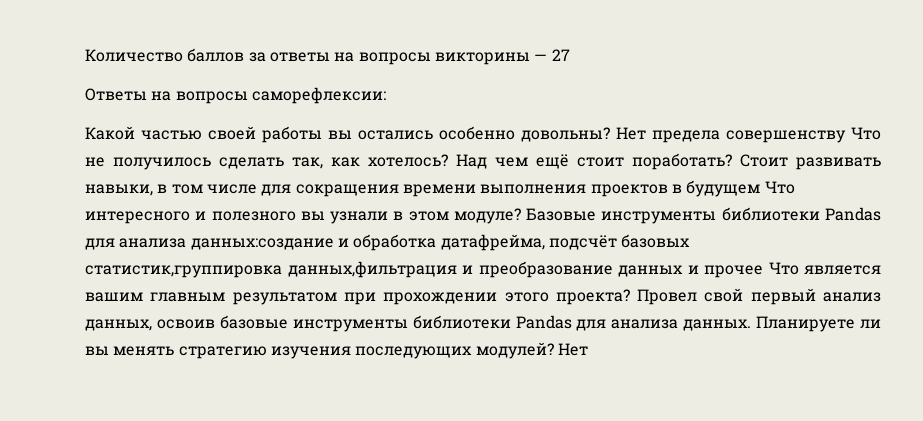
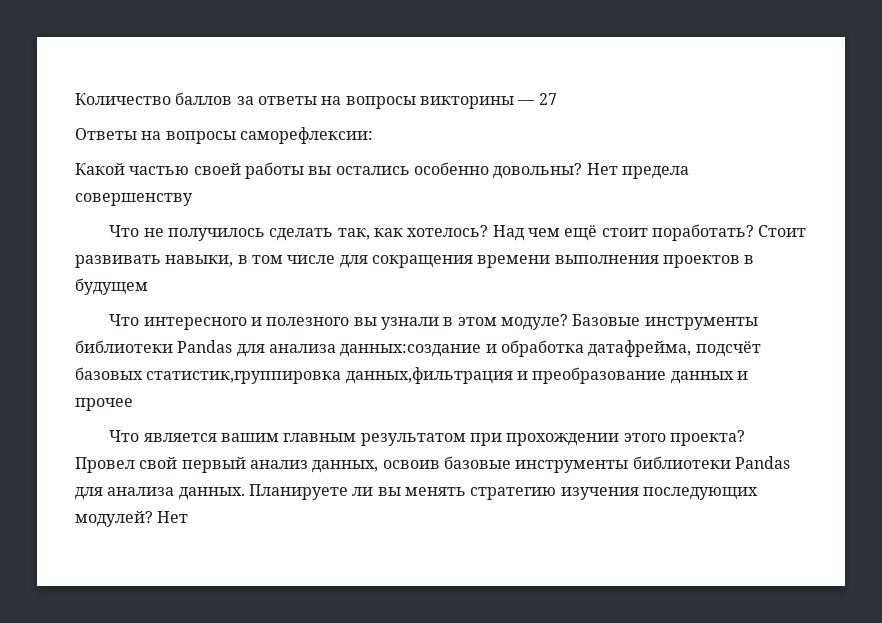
- Нет предела совершенству Что не получилось сделать так, как хотелось?
+ Нет предела совершенству
+ Что не получилось сделать так, как хотелось?
- Стоит развивать навыки, в том числе для сокращения времени выполнения проектов в будущем Что интересного и полезного вы узнали в этом модуле?
+ Стоит развивать навыки, в том числе для сокращения времени выполнения проектов в будущем
+ Что интересного и полезного вы узнали в этом модуле?
- Базовые инструменты библиотеки Pandas для анализа данных:создание и обработка датафрейма, подсчёт базовых статистик,группировка данных,фильтрация и преобразование данных и прочее Что является вашим главным результатом при прохождении этого проекта?
+ Базовые инструменты библиотеки Pandas для анализа данных:создание и обработка датафрейма, подсчёт базовых статистик,группировка данных,фильтрация и преобразование данных и прочее
+ Что является вашим главным результатом при прохождении этого проекта?

